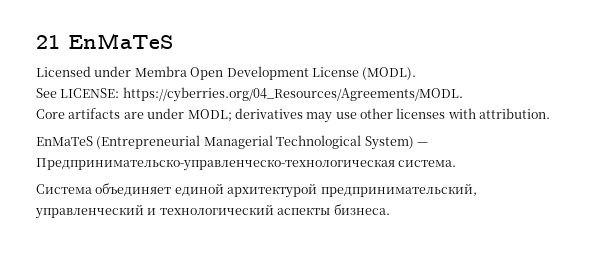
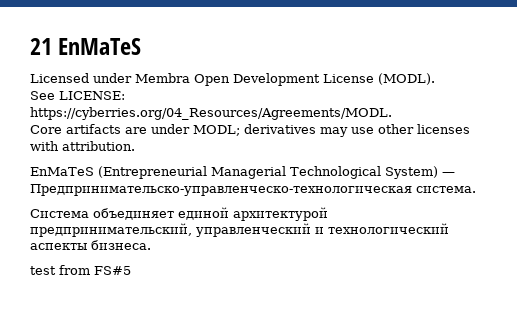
+ test from FS#5

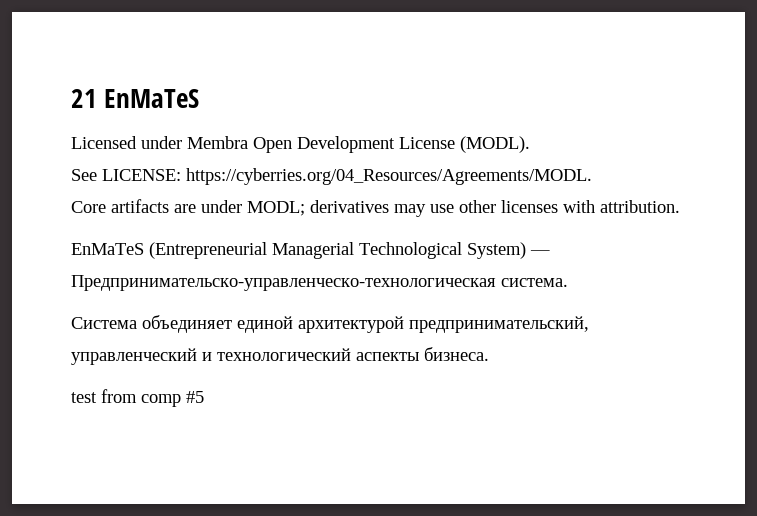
- test from FS#5
+ test from comp #5

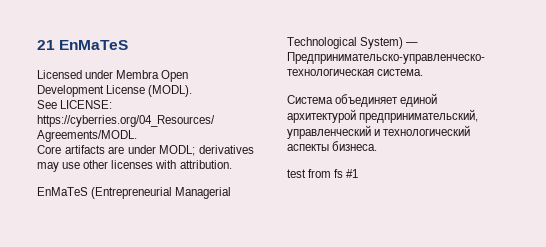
- test from comp #5
+ test from fs #1

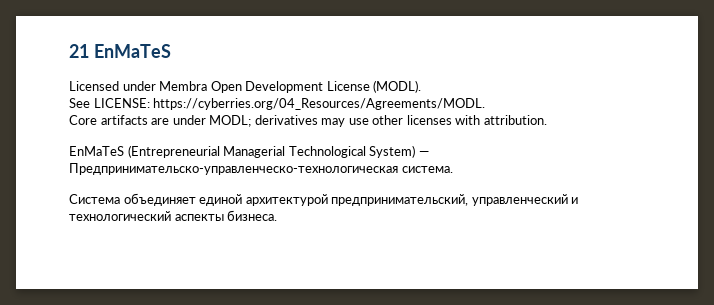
- test from fs #1

